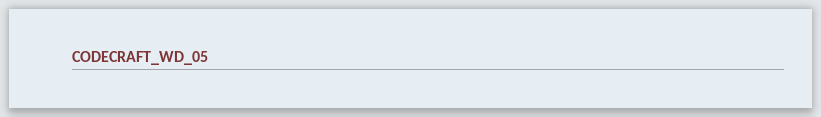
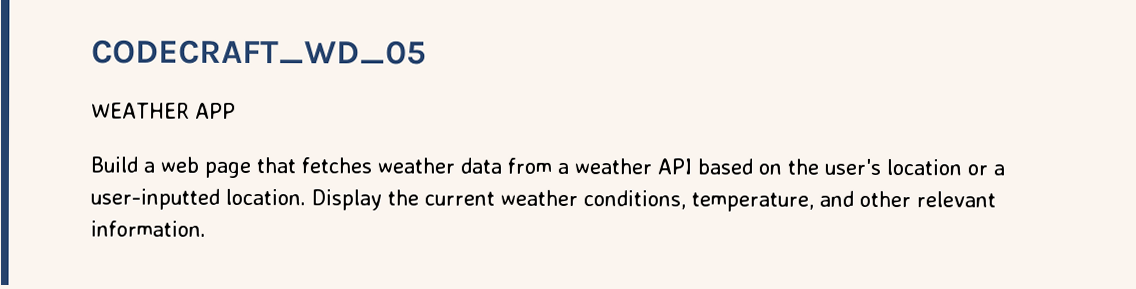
+ WEATHER APP
+ Build a web page that fetches weather data from a weather API based on the user's location or a user-inputted location. Display the current weather conditions, temperature, and other relevant information.

